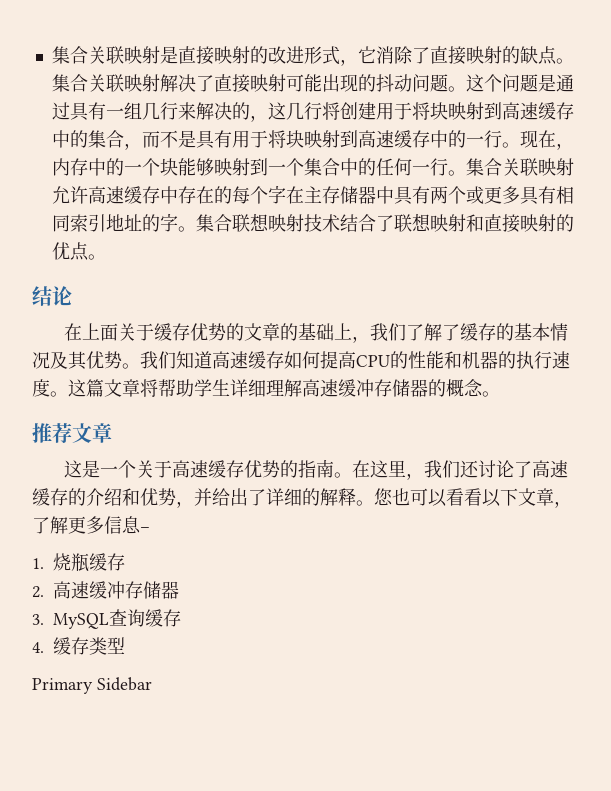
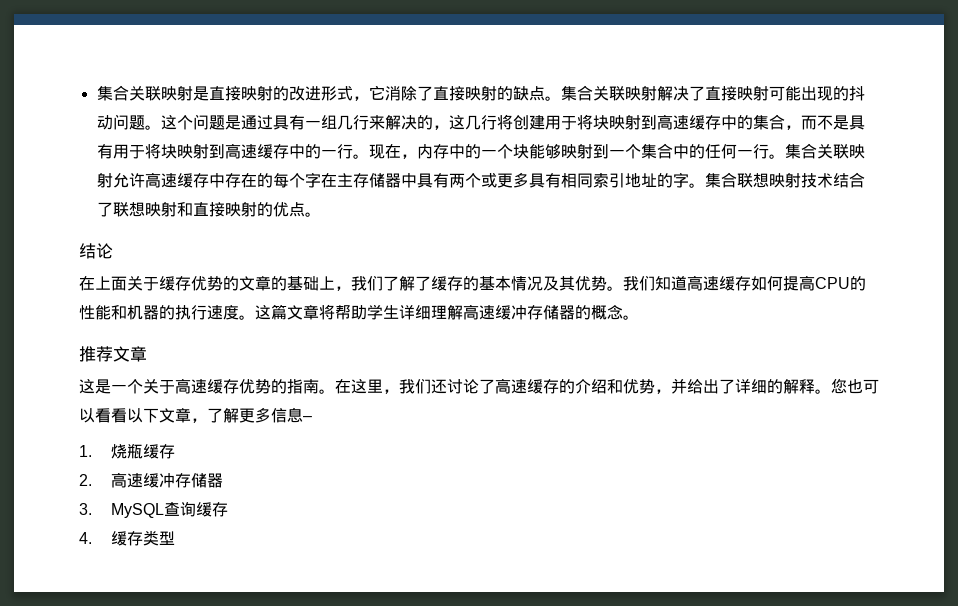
- Primary Sidebar

